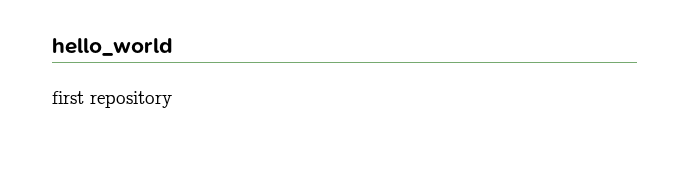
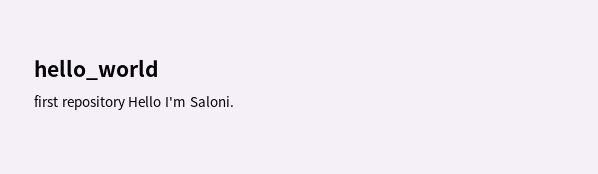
- first repository
+ first repository Hello I'm Saloni.

